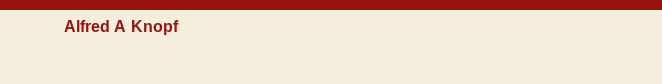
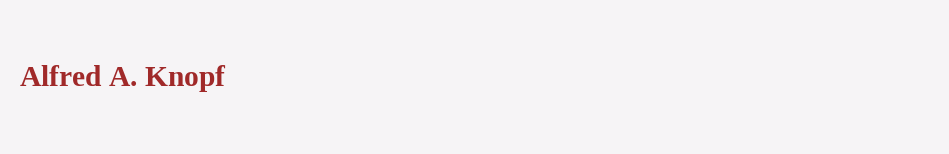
- Alfred A Knopf
+ Alfred A. Knopf

